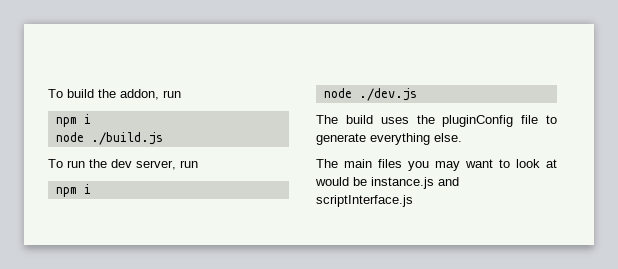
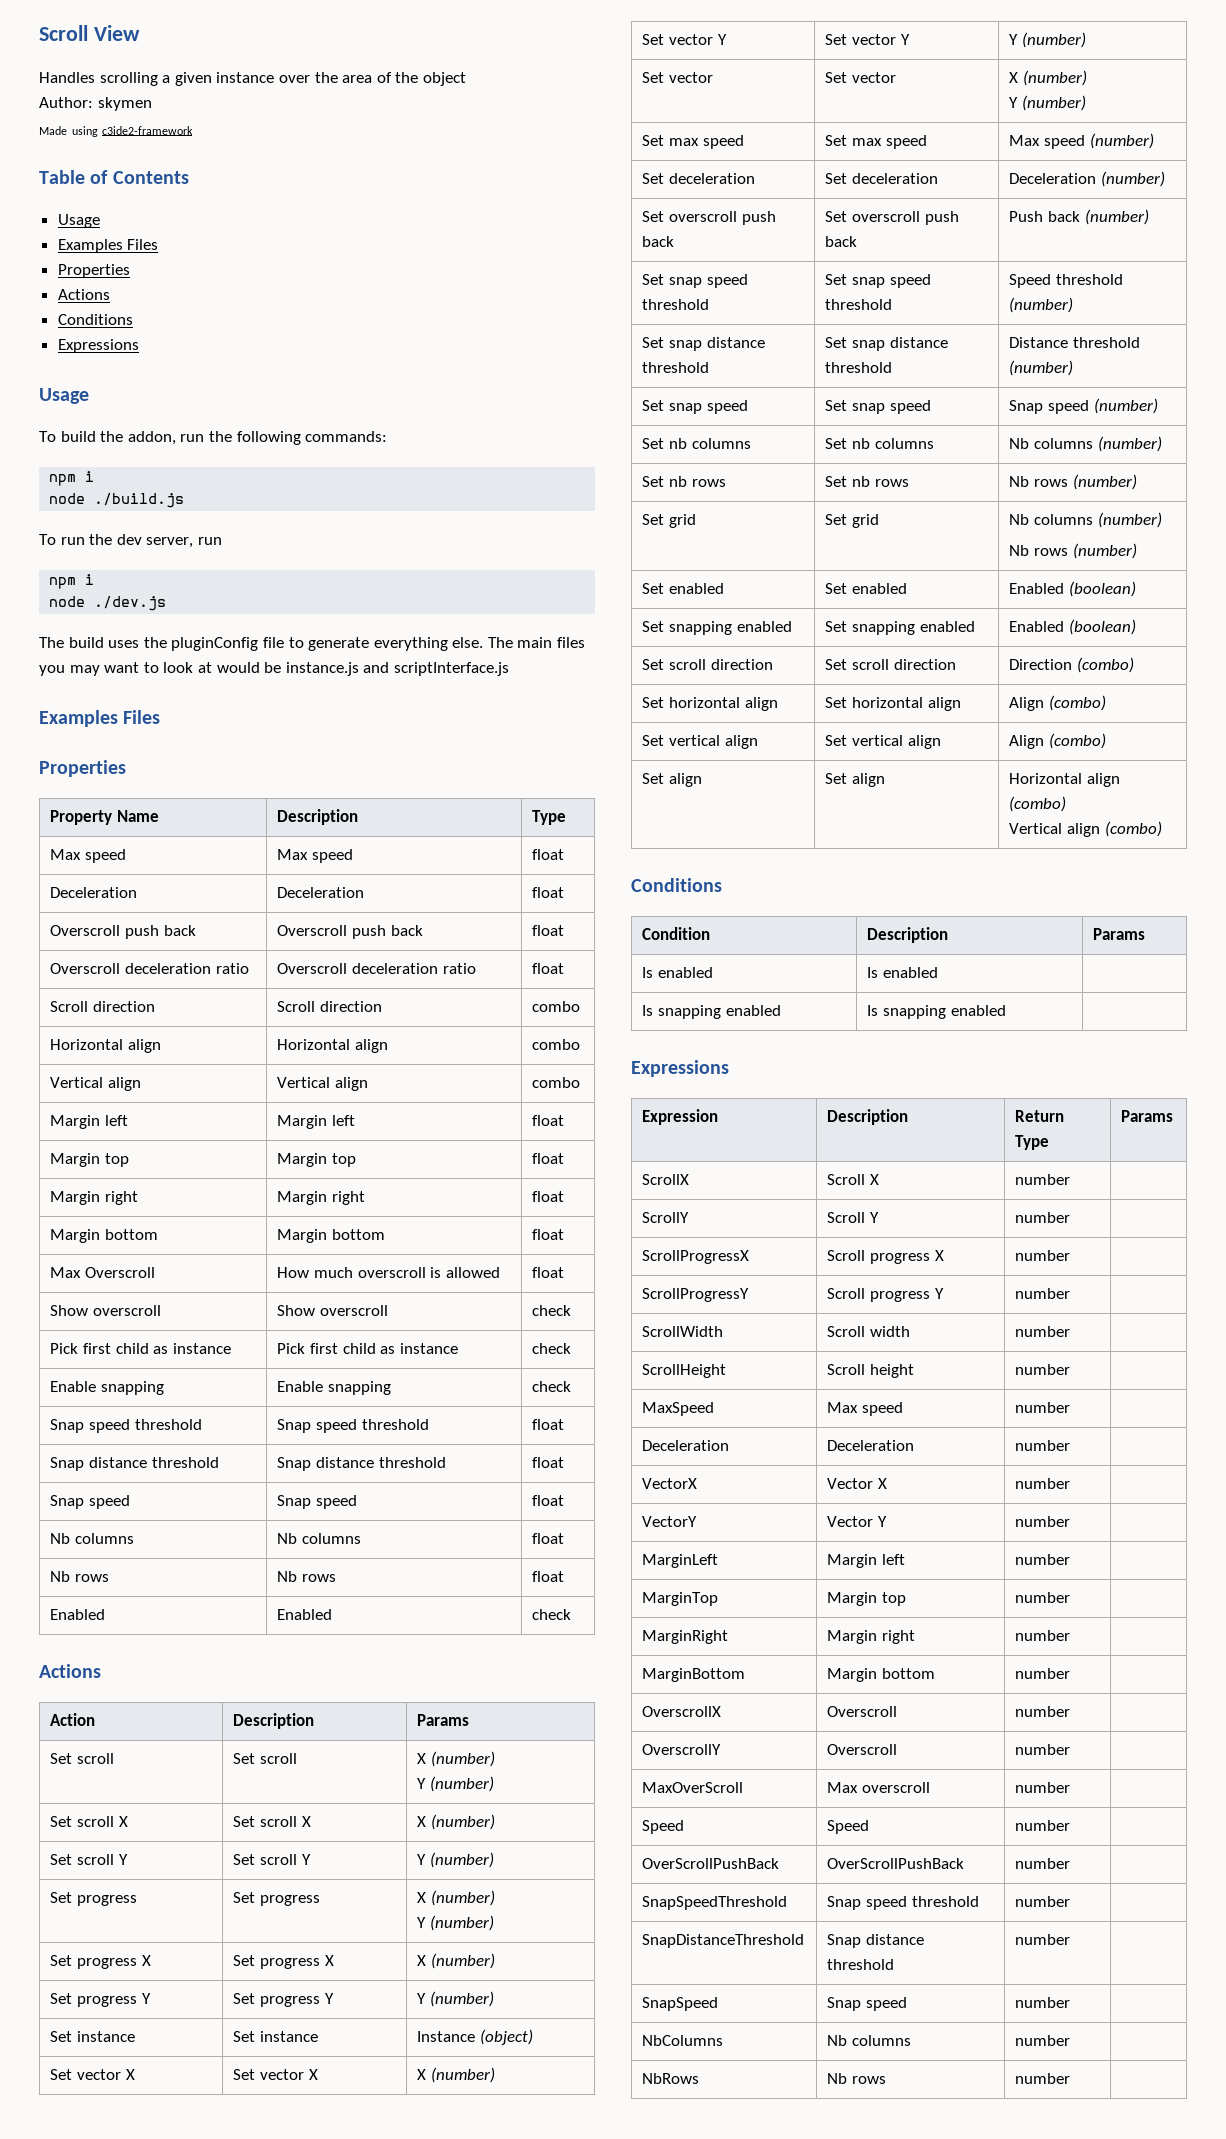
+ Scroll View
+ Handles scrolling a given instance over the area of the object
+ Author: skymen
+ Made using c3ide2-framework
+ Table of Contents
+ Usage
+ Examples Files
+ Properties
+ Actions
+ Conditions
+ Expressions
+ Usage
- To build the addon, run
+ To build the addon, run the following commands:
- The build uses the pluginConfig file to generate everything else.
- The main files you may want to look at would be instance.js and scriptInterface.js
+ The build uses the pluginConfig file to generate everything else. The main files you may want to look at would be instance.js and scriptInterface.js
+ Examples Files
+ Properties
+ Property Name | Description | Type
+ Max speed | Max speed | float
+ Deceleration | Deceleration | float
+ Overscroll push back | Overscroll push back | float
+ Overscroll deceleration ratio | Overscroll deceleration ratio | float
+ Scroll direction | Scroll direction | combo
+ Horizontal align | Horizontal align | combo
+ Vertical align | Vertical align | combo
+ Margin left | Margin left | float
+ Margin top | Margin top | float
+ Margin right | Margin right | float
+ Margin bottom | Margin bottom | float
+ Max Overscroll | How much overscroll is allowed | float
+ Show overscroll | Show overscroll | check
+ Pick first child as instance | Pick first child as instance | check
+ Enable snapping | Enable snapping | check
+ Snap speed threshold | Snap speed threshold | float
+ Snap distance threshold | Snap distance threshold | float
+ Snap speed | Snap speed | float
+ Nb columns | Nb columns | float
+ Nb rows | Nb rows | float
+ Enabled | Enabled | check
+ Actions
+ Action | Description | Params
+ Set scroll | Set scroll | X (number)
+ Y (number)
+ Set scroll X | Set scroll X | X (number)
+ Set scroll Y | Set scroll Y | Y (number)
+ Set progress | Set progress | X (number)
+ Y (number)
+ Set progress X | Set progress X | X (number)
+ Set progress Y | Set progress Y | Y (number)
+ Set instance | Set instance | Instance (object)
+ Set vector X | Set vector X | X (number)
+ Set vector Y | Set vector Y | Y (number)
+ Set vector | Set vector | X (number)
+ Y (number)
+ Set max speed | Set max speed | Max speed (number)
+ Set deceleration | Set deceleration | Deceleration (number)
+ Set overscroll push back | Set overscroll push back | Push back (number)
+ Set snap speed threshold | Set snap speed threshold | Speed threshold (number)
+ Set snap distance threshold | Set snap distance threshold | Distance threshold (number)
+ Set snap speed | Set snap speed | Snap speed (number)
+ Set nb columns | Set nb columns | Nb columns (number)
+ Set nb rows | Set nb rows | Nb rows (number)
+ Set grid | Set grid | Nb columns (number)
+ Nb rows (number)
+ Set enabled | Set enabled | Enabled (boolean)
+ Set snapping enabled | Set snapping enabled | Enabled (boolean)
+ Set scroll direction | Set scroll direction | Direction (combo)
+ Set horizontal align | Set horizontal align | Align (combo)
+ Set vertical align | Set vertical align | Align (combo)
+ Set align | Set align | Horizontal align (combo)
+ Vertical align (combo)
+ Conditions
+ Condition | Description | Params
+ Is enabled | Is enabled |
+ Is snapping enabled | Is snapping enabled |
+ Expressions
+ Expression | Description | Return Type | Params
+ ScrollX | Scroll X | number |
+ ScrollY | Scroll Y | number |
+ ScrollProgressX | Scroll progress X | number |
+ ScrollProgressY | Scroll progress Y | number |
+ ScrollWidth | Scroll width | number |
+ ScrollHeight | Scroll height | number |
+ MaxSpeed | Max speed | number |
+ Deceleration | Deceleration | number |
+ VectorX | Vector X | number |
+ VectorY | Vector Y | number |
+ MarginLeft | Margin left | number |
+ MarginTop | Margin top | number |
+ MarginRight | Margin right | number |
+ MarginBottom | Margin bottom | number |
+ OverscrollX | Overscroll | number |
+ OverscrollY | Overscroll | number |
+ MaxOverScroll | Max overscroll | number |
+ Speed | Speed | number |
+ OverScrollPushBack | OverScrollPushBack | number |
+ SnapSpeedThreshold | Snap speed threshold | number |
+ SnapDistanceThreshold | Snap distance threshold | number |
+ SnapSpeed | Snap speed | number |
+ NbColumns | Nb columns | number |
+ NbRows | Nb rows | number |

